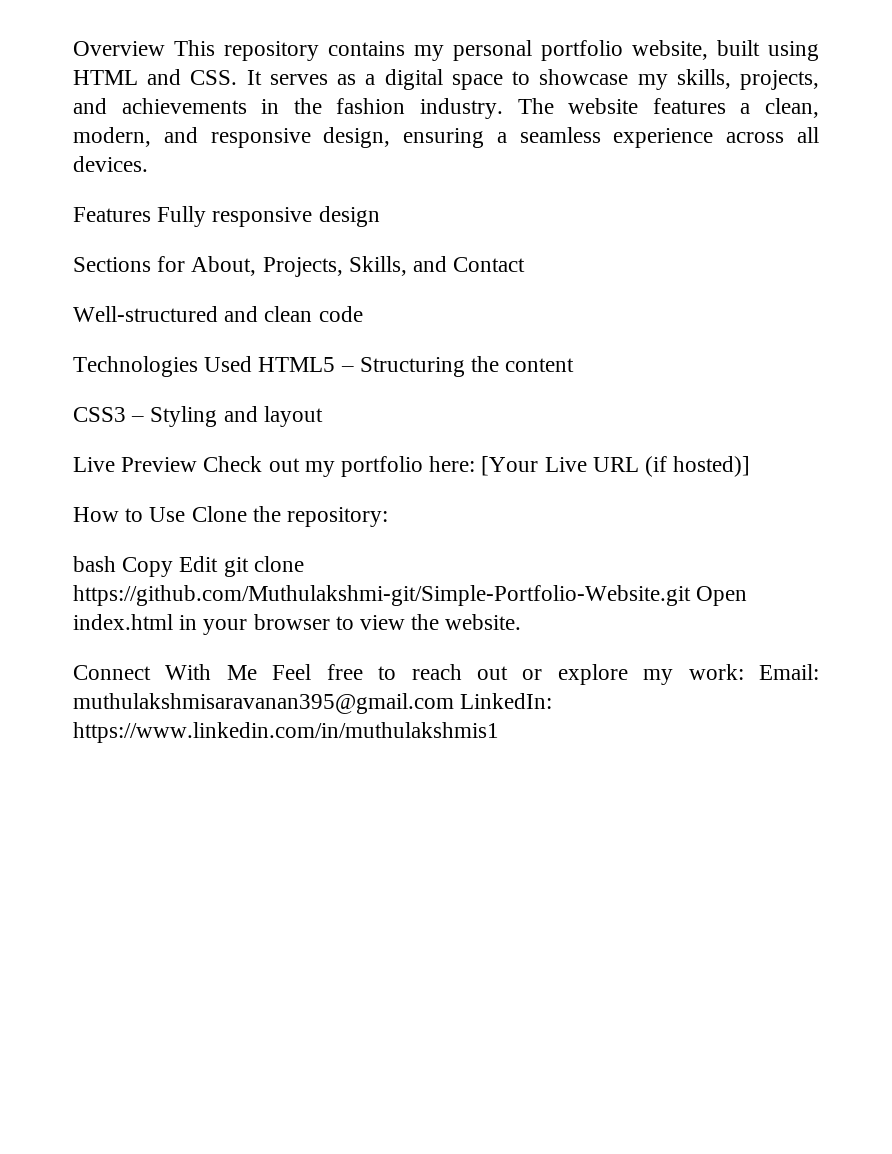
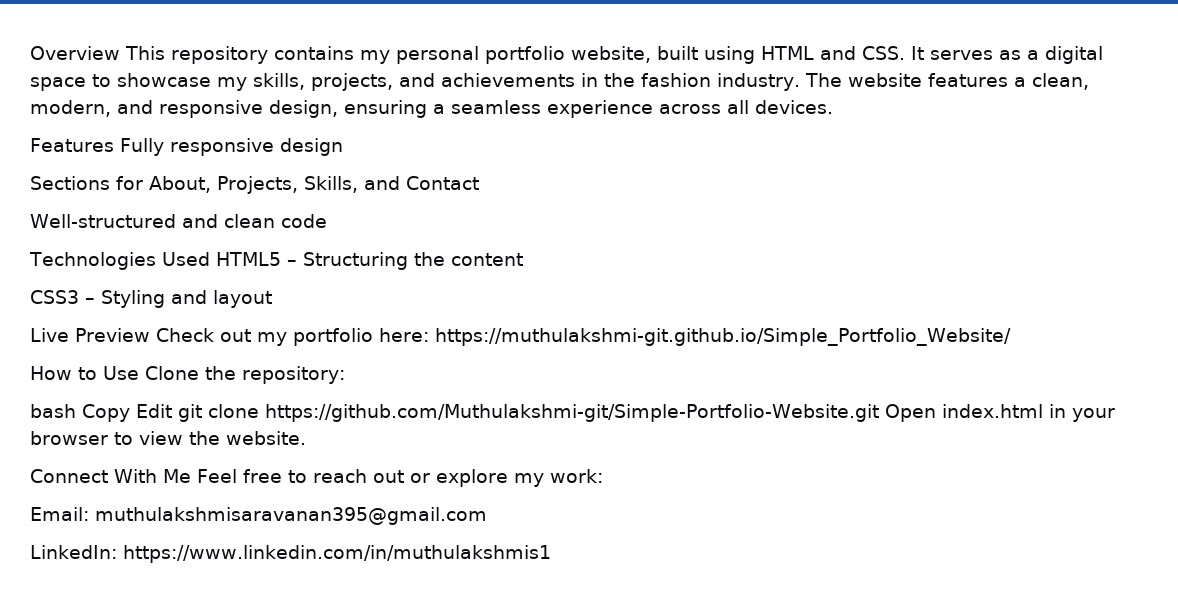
- Live Preview Check out my portfolio here: [Your Live URL (if hosted)]
+ Live Preview Check out my portfolio here: https://muthulakshmi-git.github.io/Simple_Portfolio_Website/
- Connect With Me Feel free to reach out or explore my work: Email: muthulakshmisaravanan395@gmail.com LinkedIn: https://www.linkedin.com/in/muthulakshmis1
+ Connect With Me Feel free to reach out or explore my work:
+ Email: muthulakshmisaravanan395@gmail.com
+ LinkedIn: https://www.linkedin.com/in/muthulakshmis1

